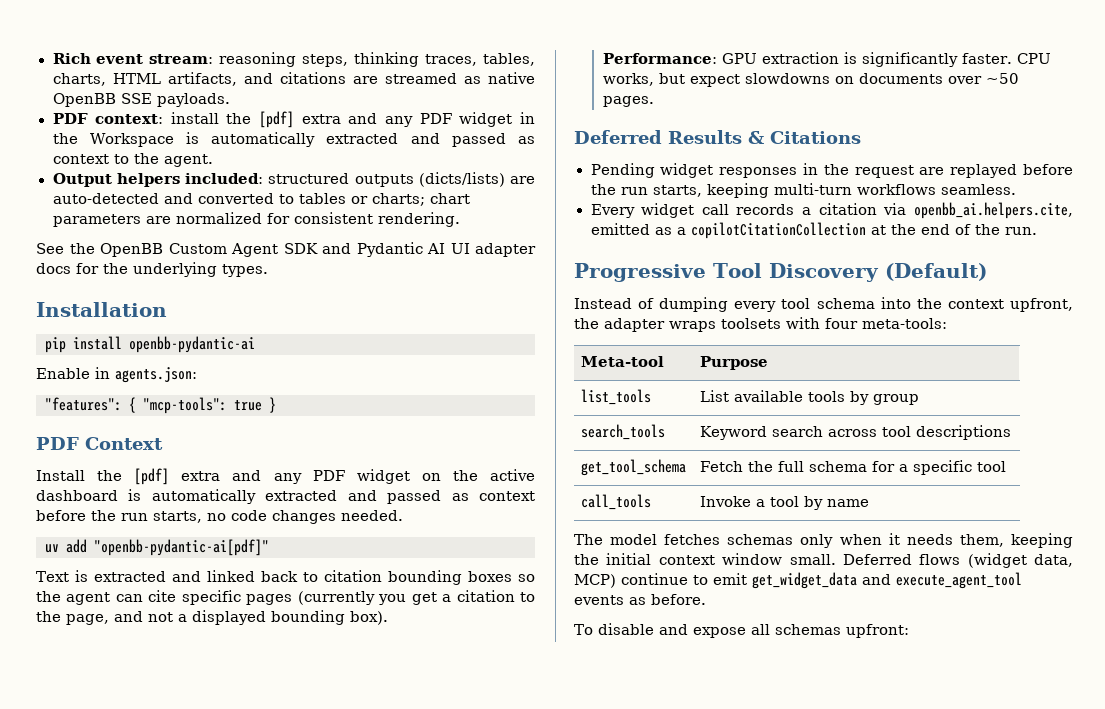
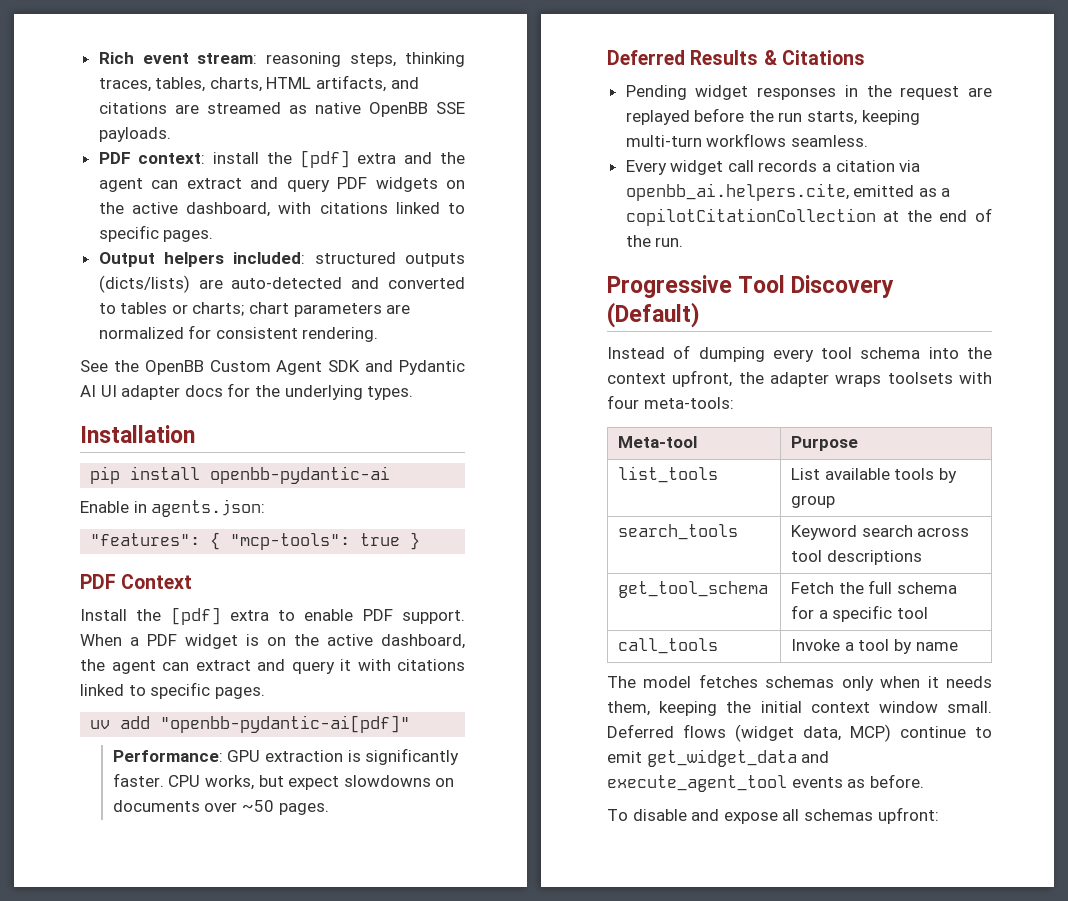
- PDF context: install the [pdf] extra and any PDF widget in the Workspace is automatically extracted and passed as context to the agent.
+ PDF context: install the [pdf] extra and the agent can extract and query PDF widgets on the active dashboard, with citations linked to specific pages.
- Install the [pdf] extra and any PDF widget on the active dashboard is automatically extracted and passed as context before the run starts, no code changes needed.
+ Install the [pdf] extra to enable PDF support. When a PDF widget is on the active dashboard, the agent can extract and query it with citations linked to specific pages.
  uv add "openbb-pydantic-ai[pdf]"
- Text is extracted and linked back to citation bounding boxes so the agent can cite specific pages (currently you get a citation to the page, and not a displayed bounding box).

